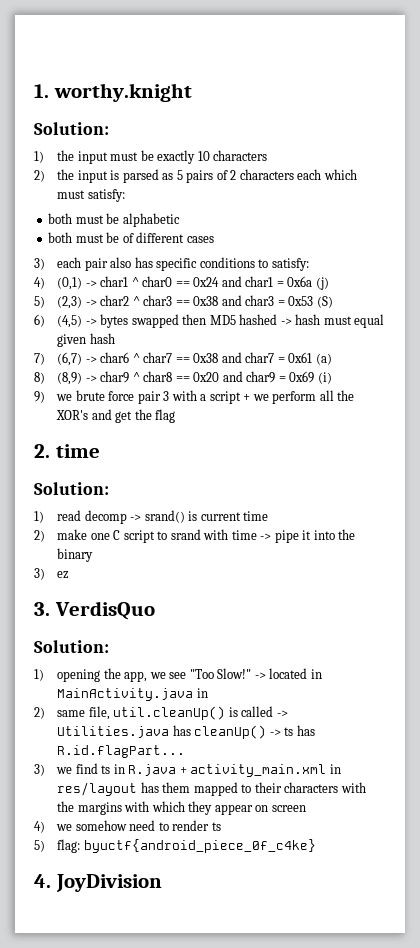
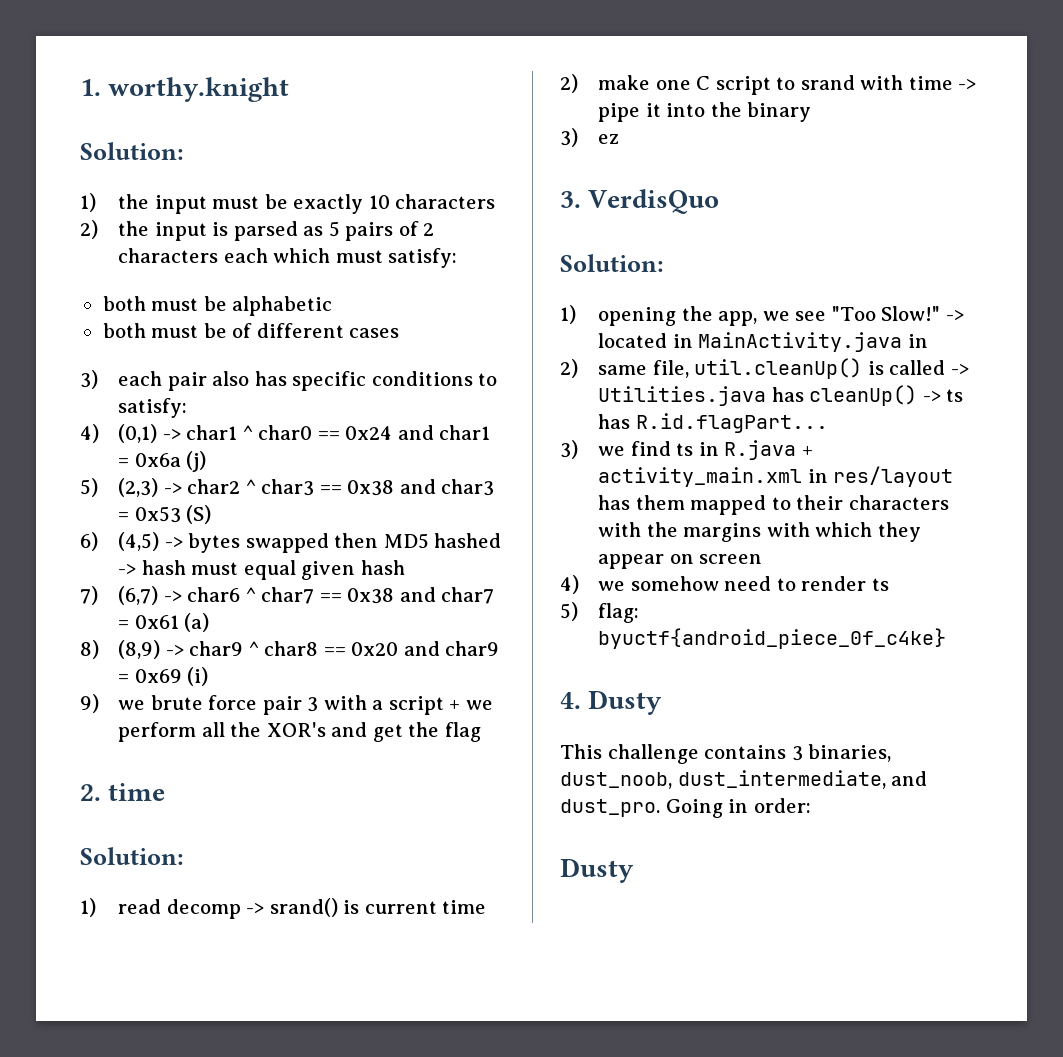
- 4. JoyDivision
+ 4. Dusty
+ This challenge contains 3 binaries, dust_noob, dust_intermediate, and dust_pro. Going in order:
+ Dusty

